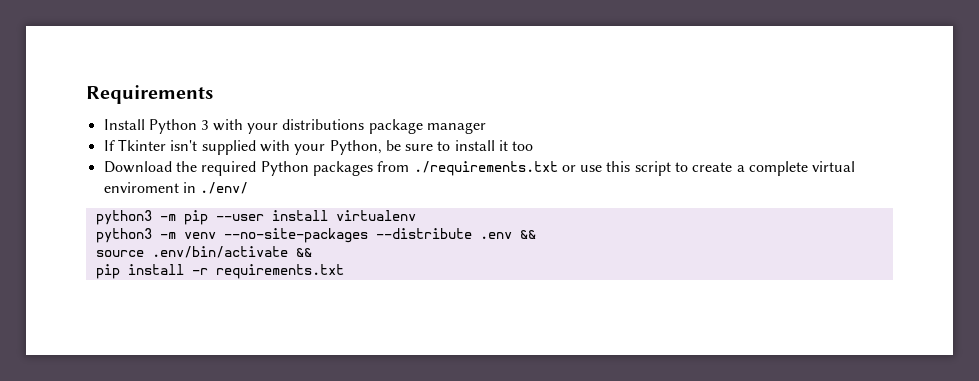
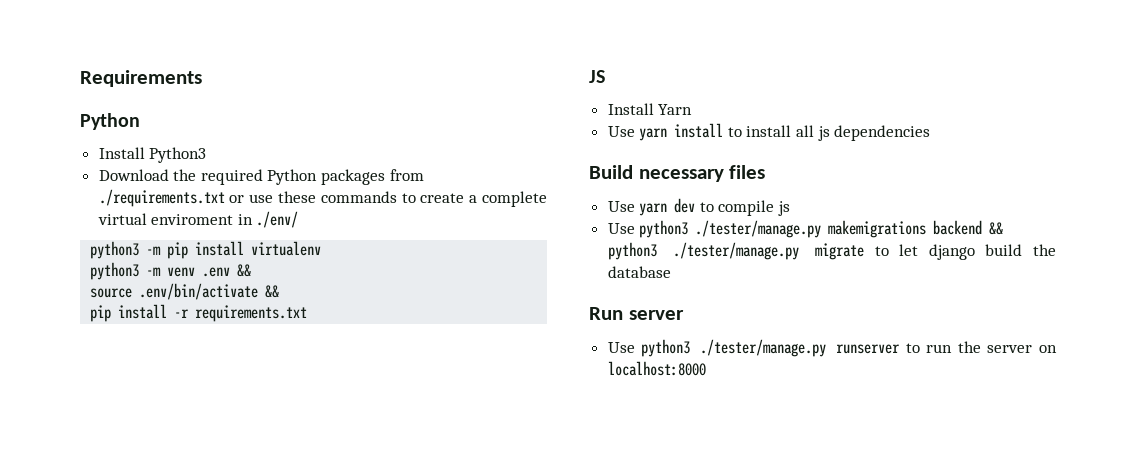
  Requirements
- Install Python 3 with your distributions package manager
- If Tkinter isn't supplied with your Python, be sure to install it too
+ Python
+ Install Python3
- Download the required Python packages from ./requirements.txt or use this script to create a complete virtual enviroment in ./env/
+ Download the required Python packages from ./requirements.txt or use these commands to create a complete virtual enviroment in ./env/
- python3 -m pip --user install virtualenv
+ python3 -m pip install virtualenv
- python3 -m venv --no-site-packages --distribute .env &&
+ python3 -m venv .env &&
+ JS
+ Install Yarn
+ Use yarn install to install all js dependencies
+ Build necessary files
+ Use yarn dev to compile js
+ Use python3 ./tester/manage.py makemigrations backend && python3 ./tester/manage.py migrate to let django build the database
+ Run server
+ Use python3 ./tester/manage.py runserver to run the server on localhost:8000

